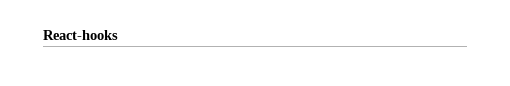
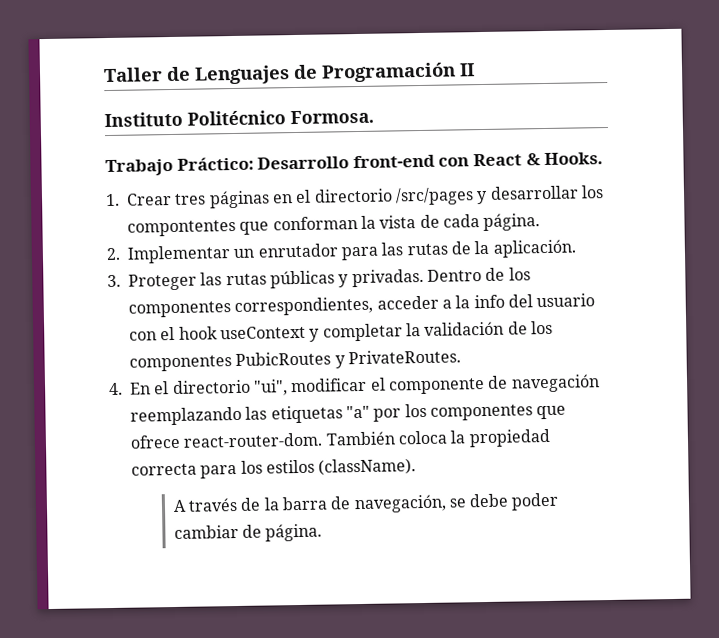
- React-hooks
+ Taller de Lenguajes de Programación II
+ Instituto Politécnico Formosa.
+ Trabajo Práctico: Desarrollo front-end con React & Hooks.
+ 1. Crear tres páginas en el directorio /src/pages y desarrollar los compontentes que conforman la vista de cada página.
+ 2. Implementar un enrutador para las rutas de la aplicación.
+ 3. Proteger las rutas públicas y privadas. Dentro de los componentes correspondientes, acceder a la info del usuario con el hook useContext y completar la validación de los componentes PubicRoutes y PrivateRoutes.
+ 4. En el directorio "ui", modificar el componente de navegación reemplazando las etiquetas "a" por los componentes que ofrece react-router-dom. También coloca la propiedad correcta para los estilos (className).
+ A través de la barra de navegación, se debe poder cambiar de página.

